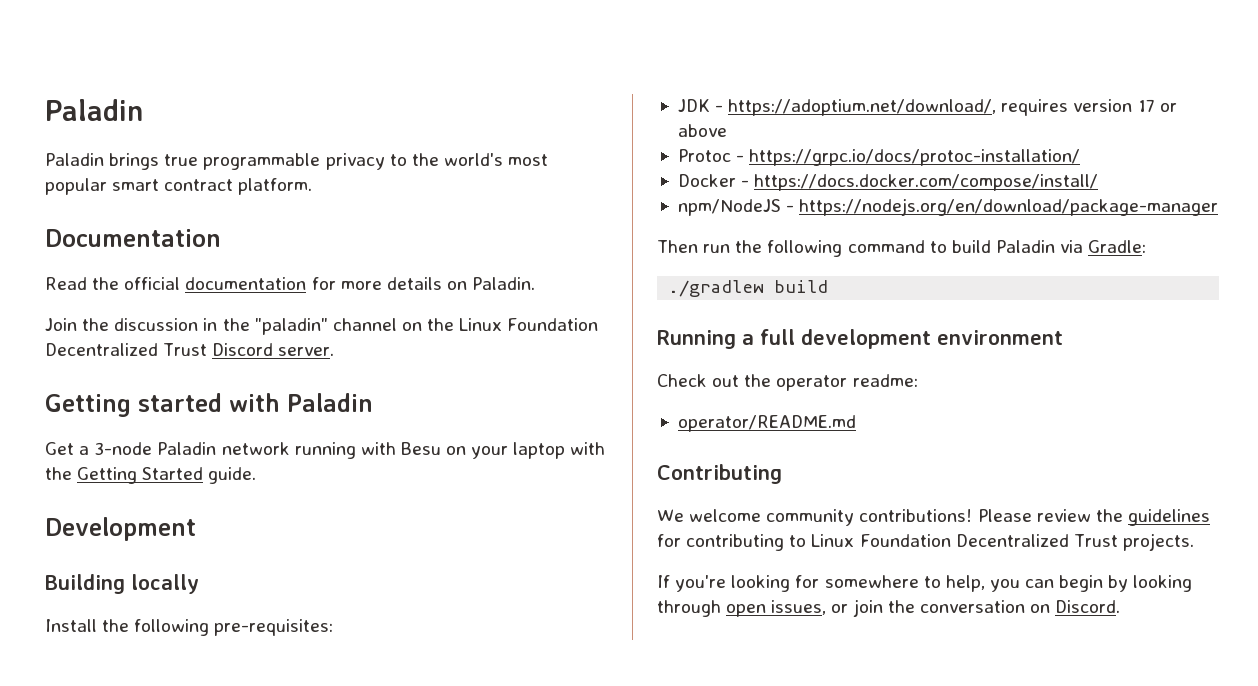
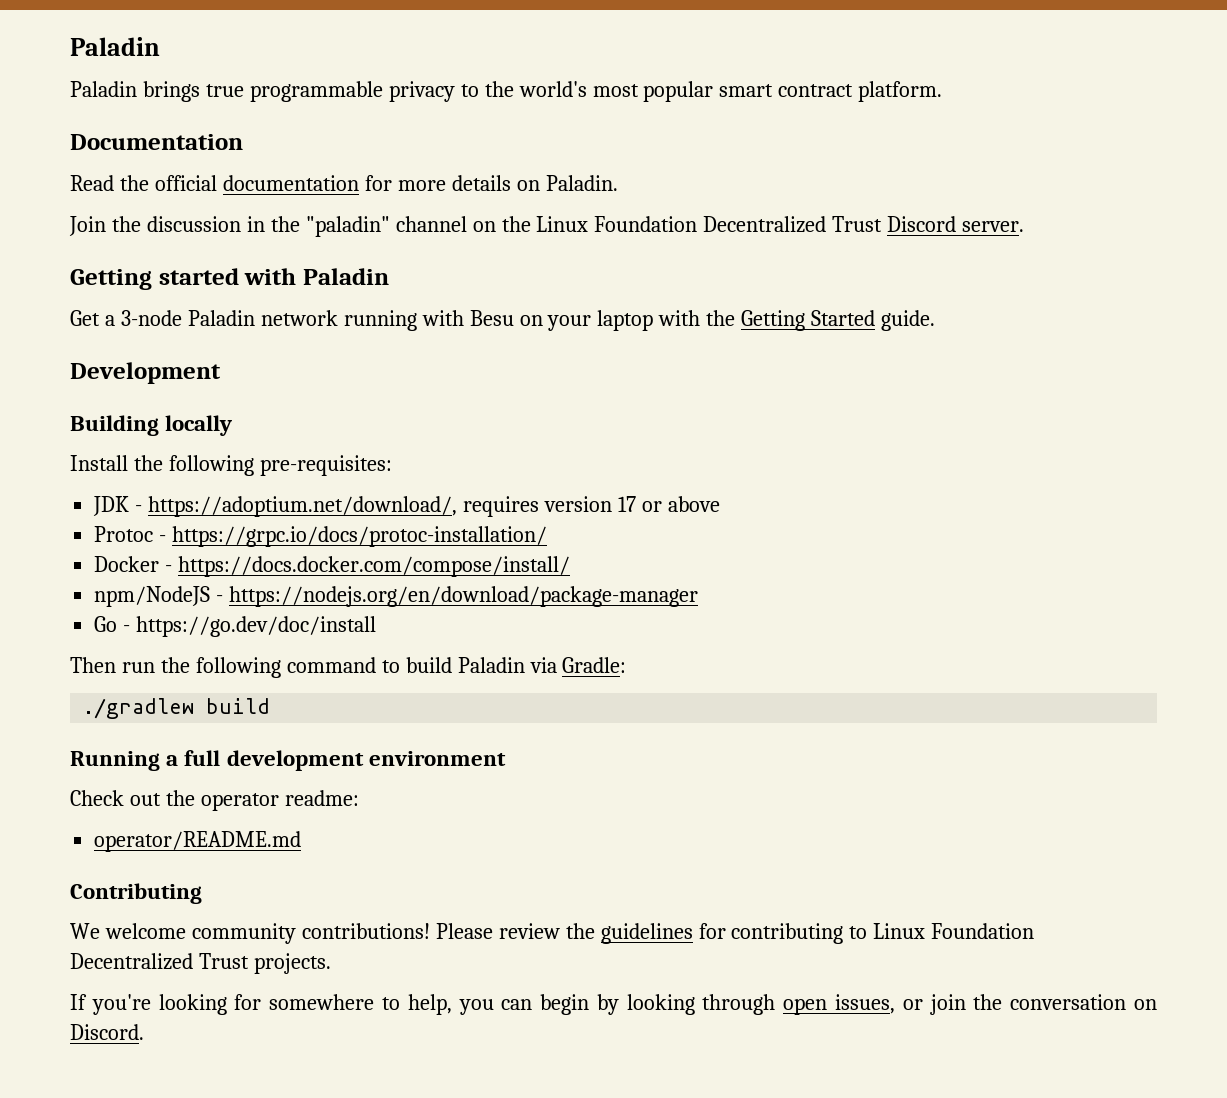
+ Go - https://go.dev/doc/install

